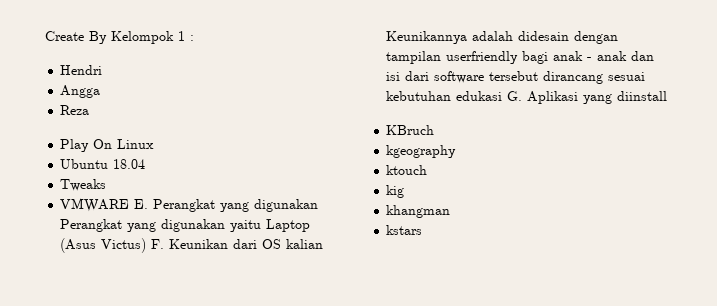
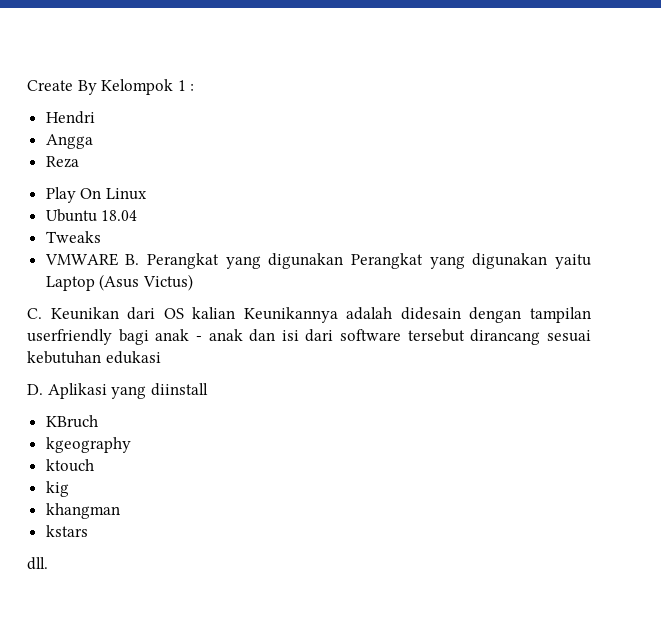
- VMWARE E. Perangkat yang digunakan Perangkat yang digunakan yaitu Laptop (Asus Victus) F. Keunikan dari OS kalian Keunikannya adalah didesain dengan tampilan userfriendly bagi anak - anak dan isi dari software tersebut dirancang sesuai kebutuhan edukasi G. Aplikasi yang diinstall
+ VMWARE B. Perangkat yang digunakan Perangkat yang digunakan yaitu Laptop (Asus Victus)
+ C. Keunikan dari OS kalian Keunikannya adalah didesain dengan tampilan userfriendly bagi anak - anak dan isi dari software tersebut dirancang sesuai kebutuhan edukasi
+ D. Aplikasi yang diinstall
+ dll.

